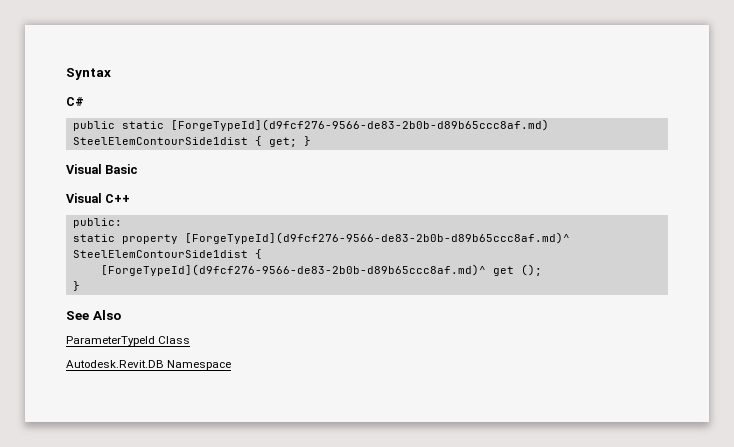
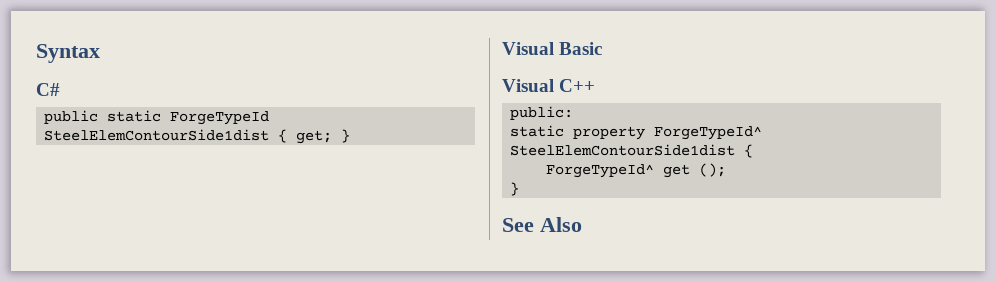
- public static [ForgeTypeId](d9fcf276-9566-de83-2b0b-d89b65ccc8af.md) SteelElemContourSide1dist { get; }
+ public static ForgeTypeId SteelElemContourSide1dist { get; }
- static property [ForgeTypeId](d9fcf276-9566-de83-2b0b-d89b65ccc8af.md)^ SteelElemContourSide1dist {
+ static property ForgeTypeId^ SteelElemContourSide1dist {
- [ForgeTypeId](d9fcf276-9566-de83-2b0b-d89b65ccc8af.md)^ get ();
+ ForgeTypeId^ get ();
- ParameterTypeId Class
- Autodesk.Revit.DB Namespace

